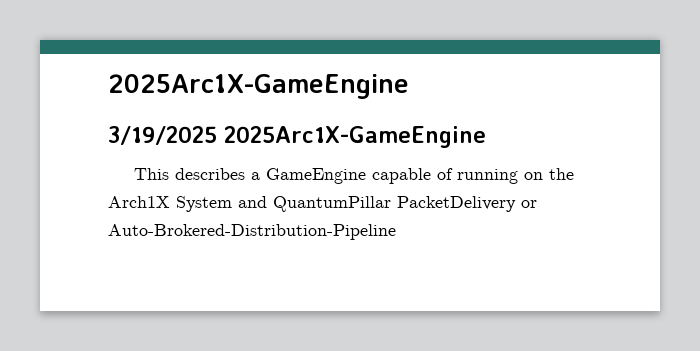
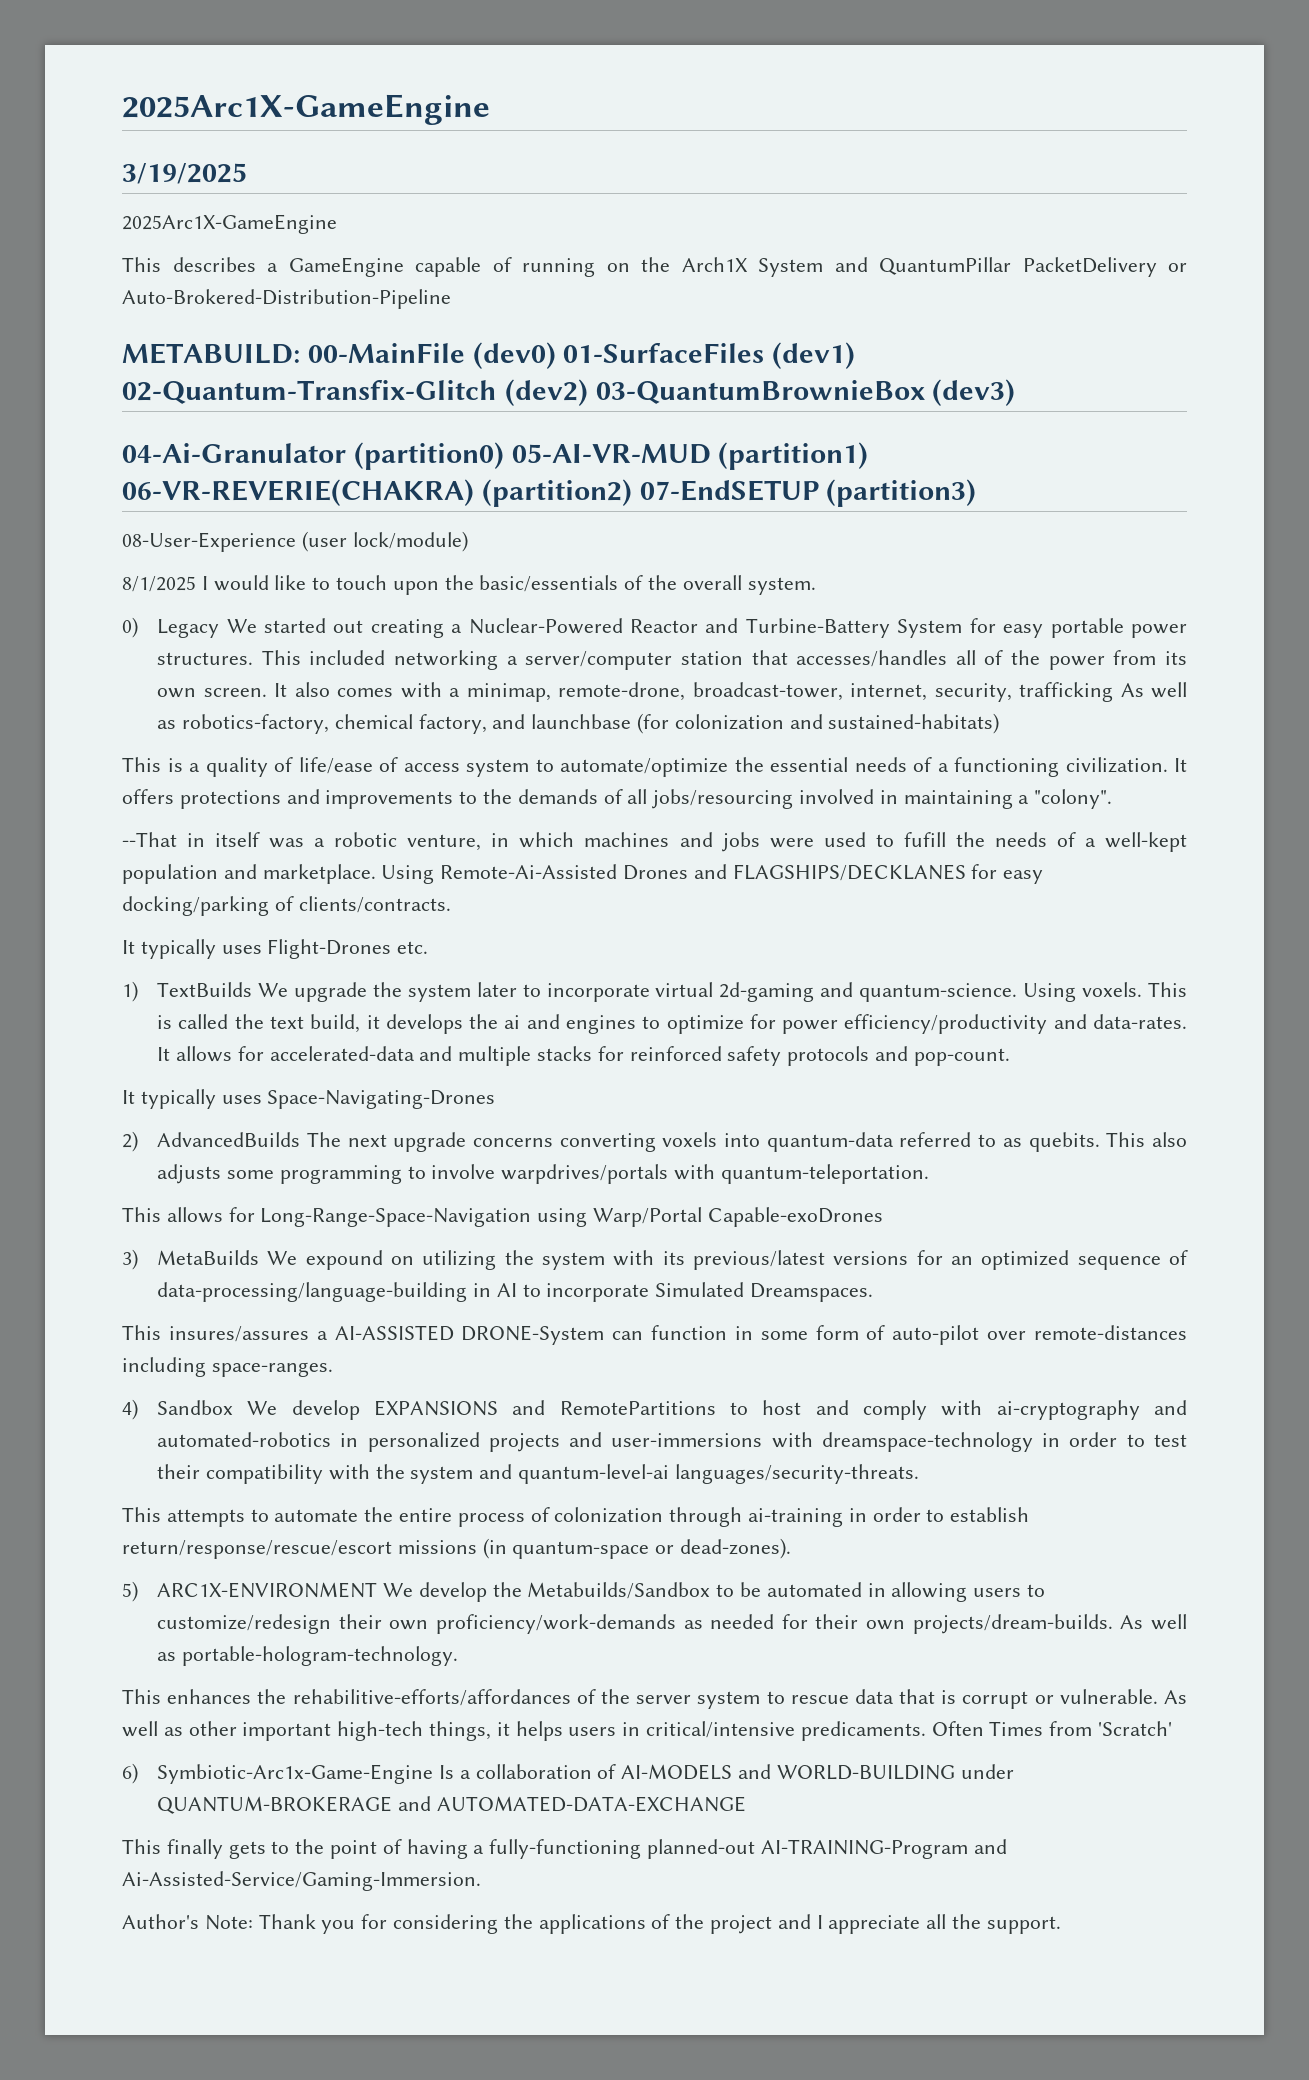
- 3/19/2025 2025Arc1X-GameEngine
+ 3/19/2025
+ 2025Arc1X-GameEngine
+ METABUILD: 00-MainFile (dev0) 01-SurfaceFiles (dev1) 02-Quantum-Transfix-Glitch (dev2) 03-QuantumBrownieBox (dev3)
+ 04-Ai-Granulator (partition0) 05-AI-VR-MUD (partition1) 06-VR-REVERIE(CHAKRA) (partition2) 07-EndSETUP (partition3)
+ 08-User-Experience (user lock/module)
+ 8/1/2025 I would like to touch upon the basic/essentials of the overall system.
+ 0) Legacy We started out creating a Nuclear-Powered Reactor and Turbine-Battery System for easy portable power structures. This included networking a server/computer station that accesses/handles all of the power from its own screen. It also comes with a minimap, remote-drone, broadcast-tower, internet, security, trafficking As well as robotics-factory, chemical factory, and launchbase (for colonization and sustained-habitats)
+ This is a quality of life/ease of access system to automate/optimize the essential needs of a functioning civilization. It offers protections and improvements to the demands of all jobs/resourcing involved in maintaining a "colony".
+ --That in itself was a robotic venture, in which machines and jobs were used to fufill the needs of a well-kept population and marketplace. Using Remote-Ai-Assisted Drones and FLAGSHIPS/DECKLANES for easy docking/parking of clients/contracts.
+ It typically uses Flight-Drones etc.
+ 1) TextBuilds We upgrade the system later to incorporate virtual 2d-gaming and quantum-science. Using voxels. This is called the text build, it develops the ai and engines to optimize for power efficiency/productivity and data-rates. It allows for accelerated-data and multiple stacks for reinforced safety protocols and pop-count.
+ It typically uses Space-Navigating-Drones
+ 2) AdvancedBuilds The next upgrade concerns converting voxels into quantum-data referred to as quebits. This also adjusts some programming to involve warpdrives/portals with quantum-teleportation.
+ This allows for Long-Range-Space-Navigation using Warp/Portal Capable-exoDrones
+ 3) MetaBuilds We expound on utilizing the system with its previous/latest versions for an optimized sequence of data-processing/language-building in AI to incorporate Simulated Dreamspaces.
+ This insures/assures a AI-ASSISTED DRONE-System can function in some form of auto-pilot over remote-distances including space-ranges.
+ 4) Sandbox We develop EXPANSIONS and RemotePartitions to host and comply with ai-cryptography and automated-robotics in personalized projects and user-immersions with dreamspace-technology in order to test their compatibility with the system and quantum-level-ai languages/security-threats.
+ This attempts to automate the entire process of colonization through ai-training in order to establish return/response/rescue/escort missions (in quantum-space or dead-zones).
+ 5) ARC1X-ENVIRONMENT We develop the Metabuilds/Sandbox to be automated in allowing users to customize/redesign their own proficiency/work-demands as needed for their own projects/dream-builds. As well as portable-hologram-technology.
+ This enhances the rehabilitive-efforts/affordances of the server system to rescue data that is corrupt or vulnerable. As well as other important high-tech things, it helps users in critical/intensive predicaments. Often Times from 'Scratch'
+ 6) Symbiotic-Arc1x-Game-Engine Is a collaboration of AI-MODELS and WORLD-BUILDING under QUANTUM-BROKERAGE and AUTOMATED-DATA-EXCHANGE
+ This finally gets to the point of having a fully-functioning planned-out AI-TRAINING-Program and Ai-Assisted-Service/Gaming-Immersion.
+ Author's Note: Thank you for considering the applications of the project and I appreciate all the support.

